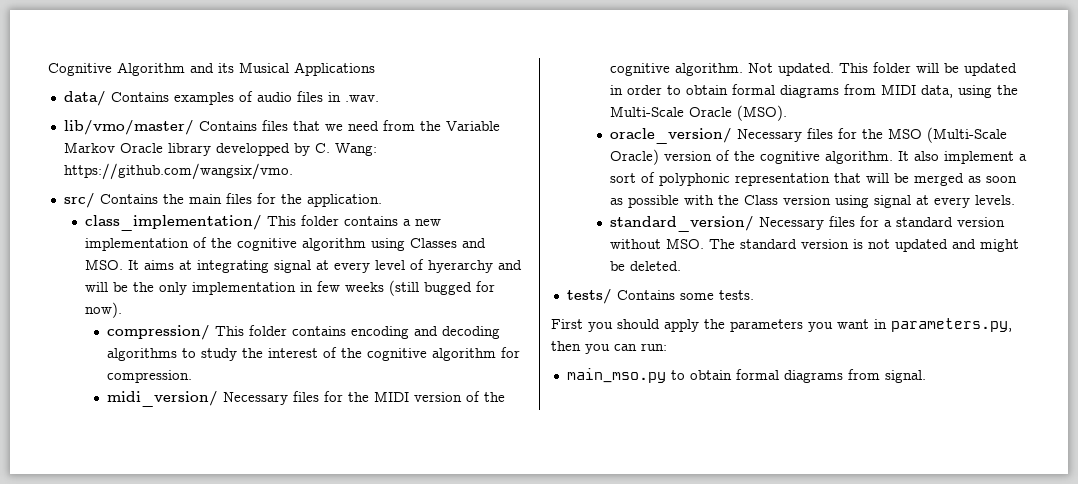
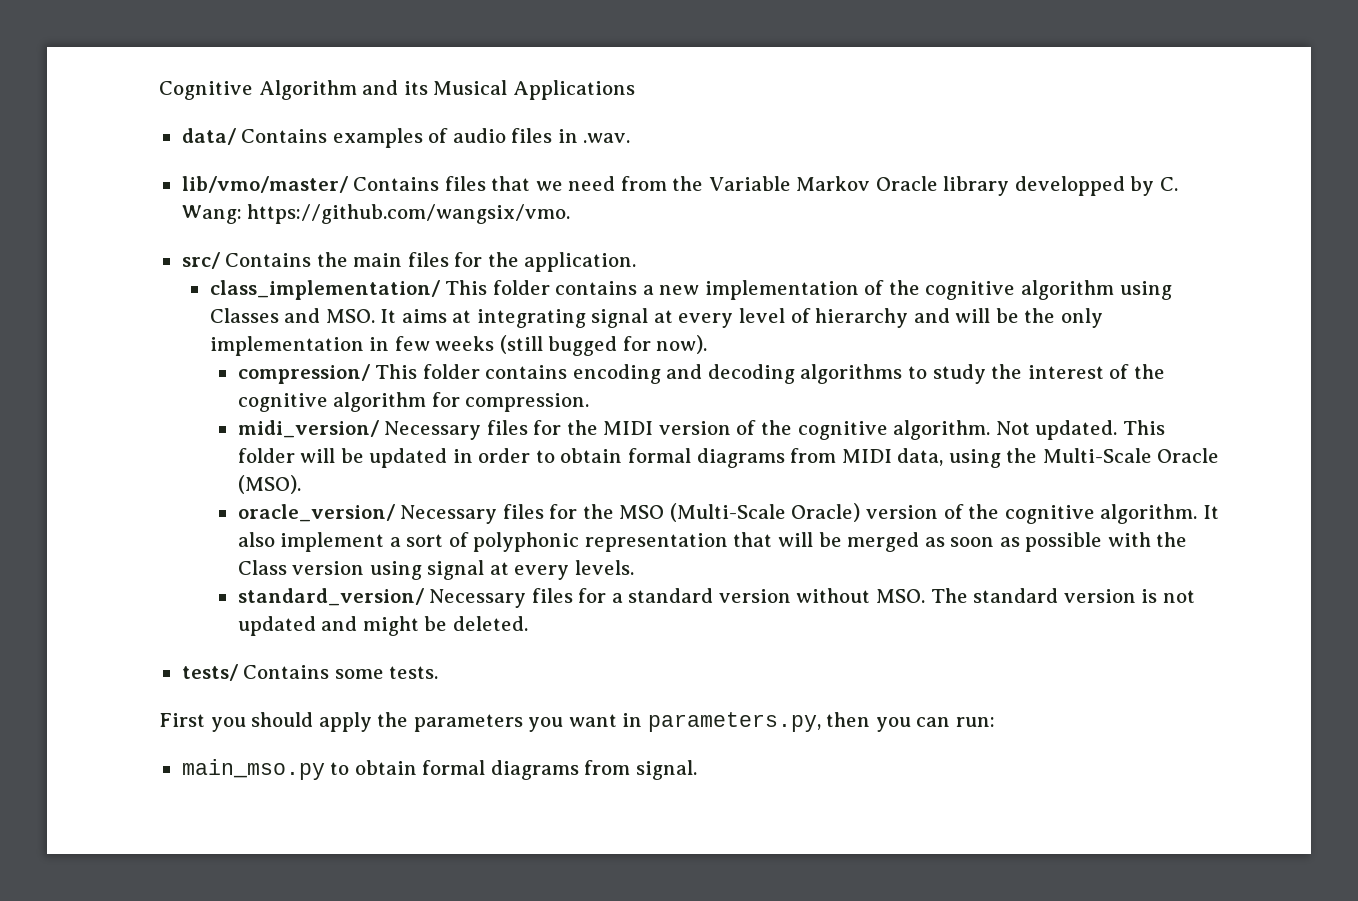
- class_implementation/ This folder contains a new implementation of the cognitive algorithm using Classes and MSO. It aims at integrating signal at every level of hyerarchy and will be the only implementation in few weeks (still bugged for now).
+ class_implementation/ This folder contains a new implementation of the cognitive algorithm using Classes and MSO. It aims at integrating signal at every level of hierarchy and will be the only implementation in few weeks (still bugged for now).

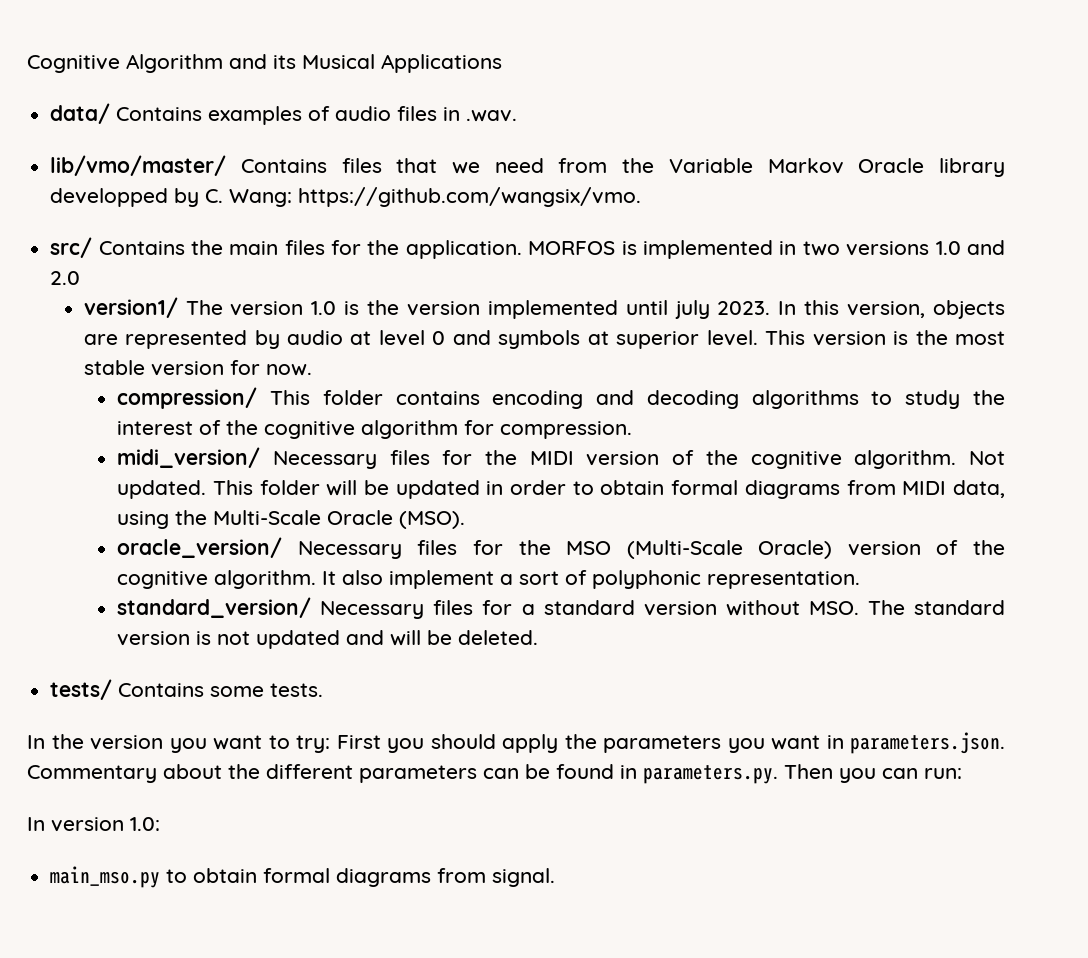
- src/ Contains the main files for the application.
- class_implementation/ This folder contains a new implementation of the cognitive algorithm using Classes and MSO. It aims at integrating signal at every level of hierarchy and will be the only implementation in few weeks (still bugged for now).
+ src/ Contains the main files for the application. MORFOS is implemented in two versions 1.0 and 2.0
+ version1/ The version 1.0 is the version implemented until july 2023. In this version, objects are represented by audio at level 0 and symbols at superior level. This version is the most stable version for now.
- It also implement a sort of polyphonic representation that will be merged as soon as possible with the Class version using signal at every levels.
+ It also implement a sort of polyphonic representation.
- standard_version/ Necessary files for a standard version without MSO. The standard version is not updated and might be deleted.
+ standard_version/ Necessary files for a standard version without MSO. The standard version is not updated and will be deleted.
- First you should apply the parameters you want in parameters.py, then you can run:
+ In the version you want to try: First you should apply the parameters you want in parameters.json. Commentary about the different parameters can be found in parameters.py. Then you can run:
+ In version 1.0:

